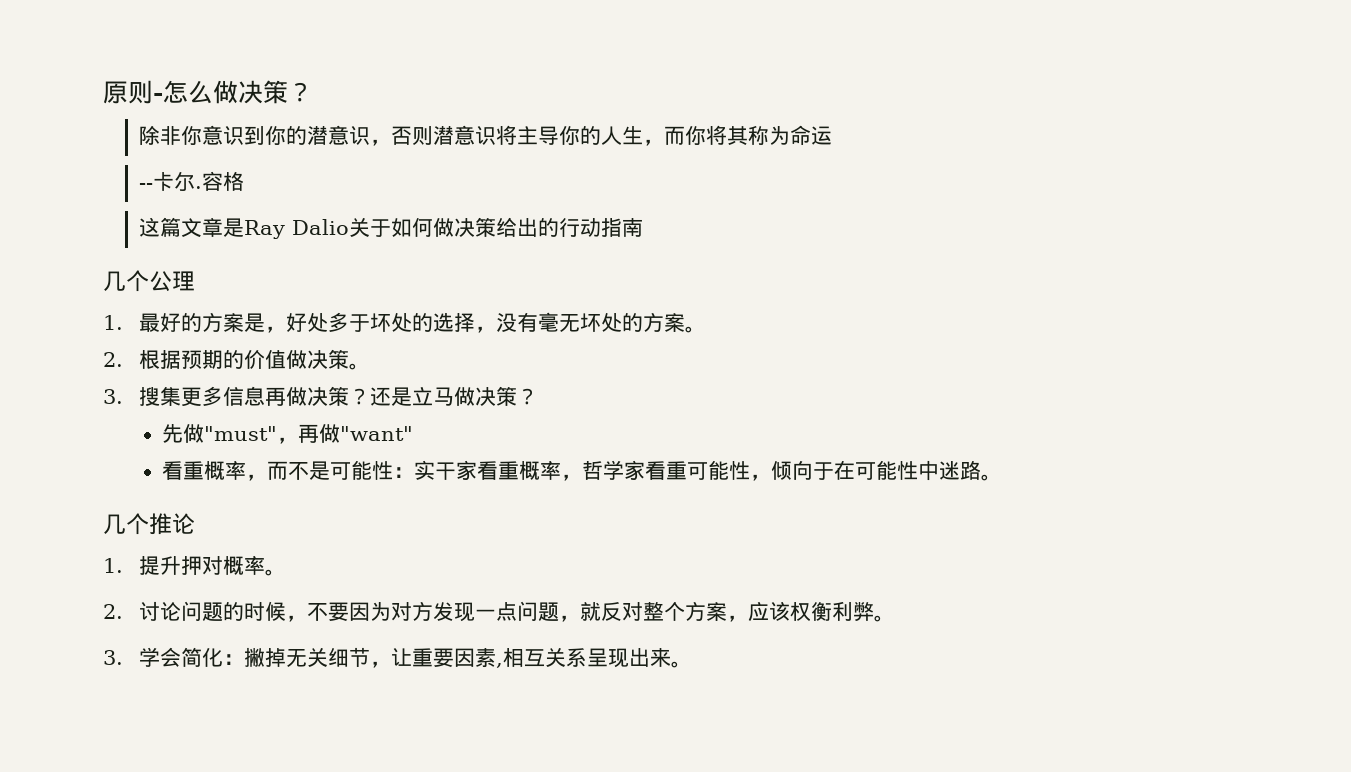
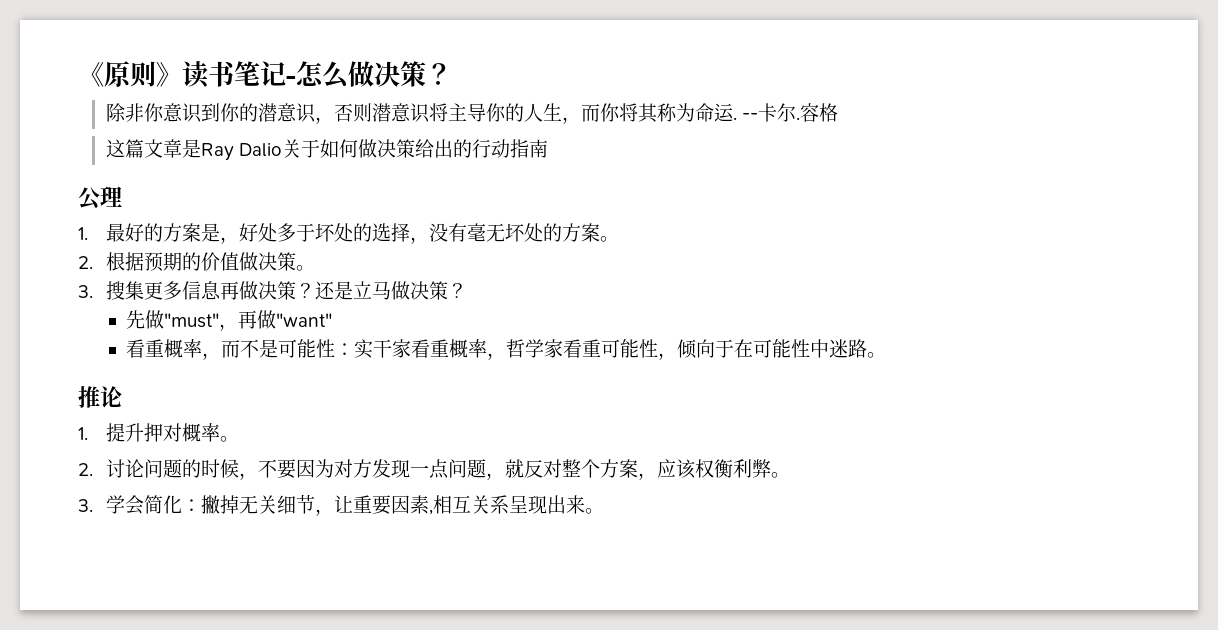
- 原则-怎么做决策？
+ 《原则》读书笔记-怎么做决策？
- 除非你意识到你的潜意识，否则潜意识将主导你的人生，而你将其称为命运
- --卡尔.
+ 除非你意识到你的潜意识，否则潜意识将主导你的人生，而你将其称为命运. --卡尔.
- 几个公理
+ 公理
- 几个推论
+ 推论

